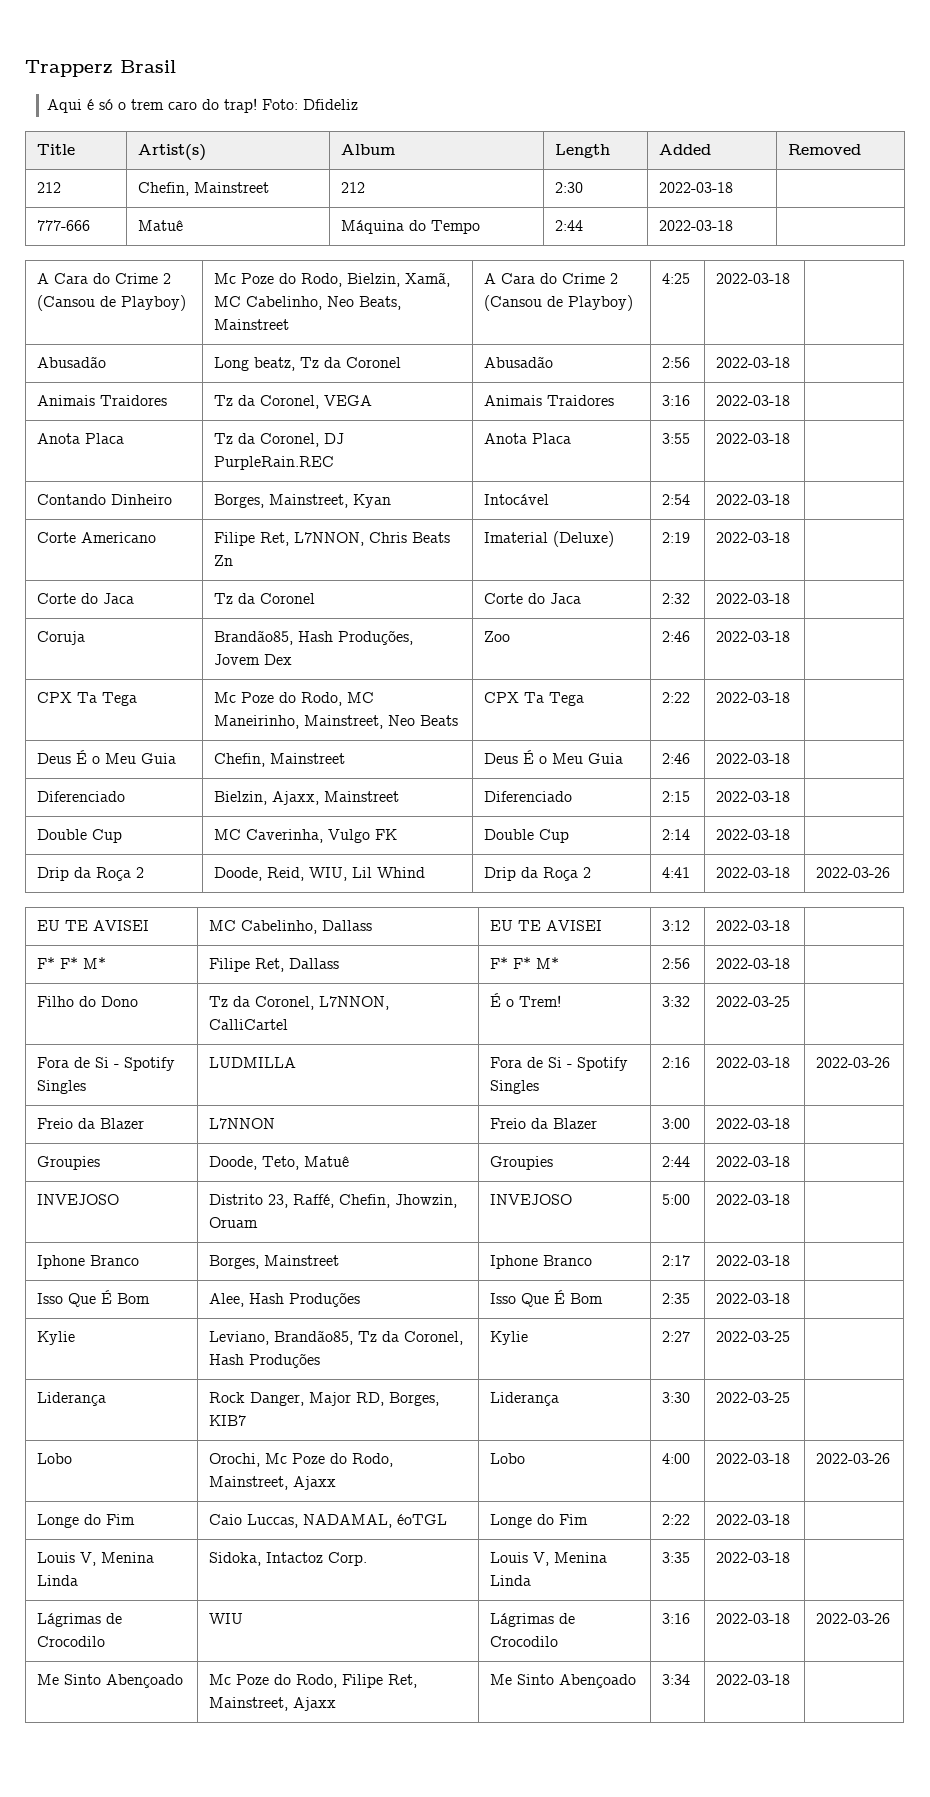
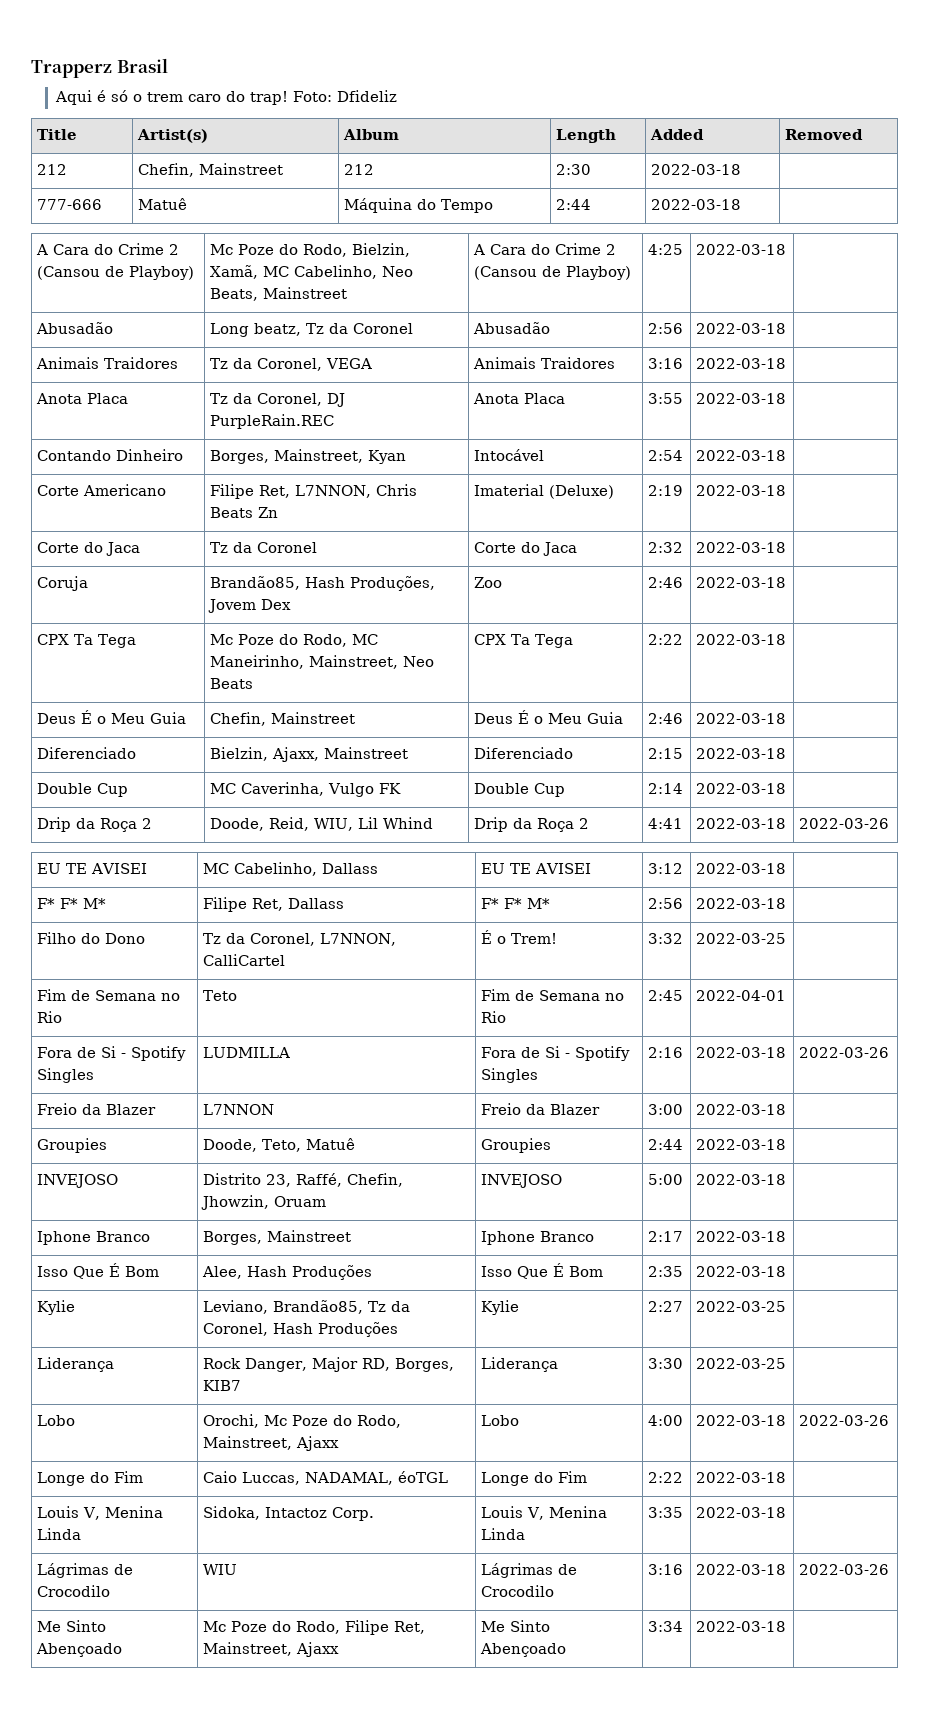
+ Fim de Semana no Rio | Teto | Fim de Semana no Rio | 2:45 | 2022-04-01 |

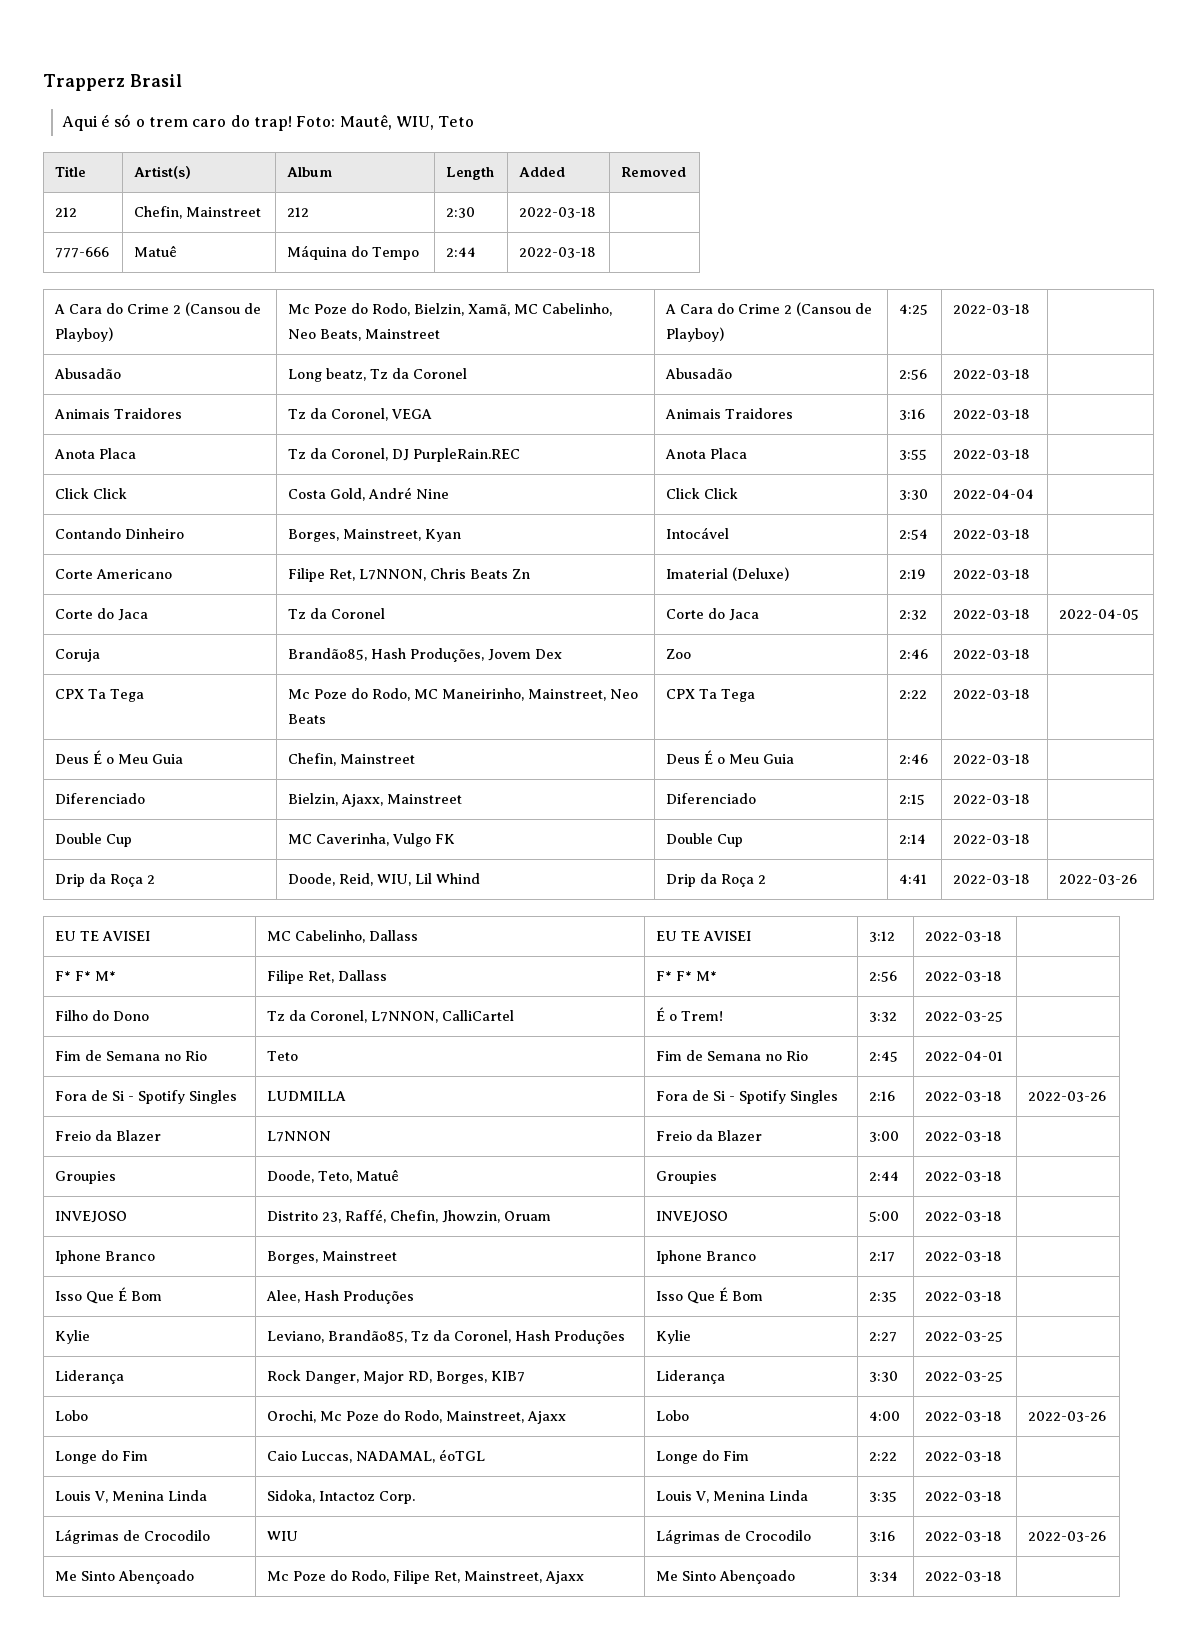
- Foto: Dfideliz
+ Foto: Mautê, WIU, Teto
+ Click Click | Costa Gold, André Nine | Click Click | 3:30 | 2022-04-04 |
- Corte do Jaca | Tz da Coronel | Corte do Jaca | 2:32 | 2022-03-18 |
+ Corte do Jaca | Tz da Coronel | Corte do Jaca | 2:32 | 2022-03-18 | 2022-04-05

